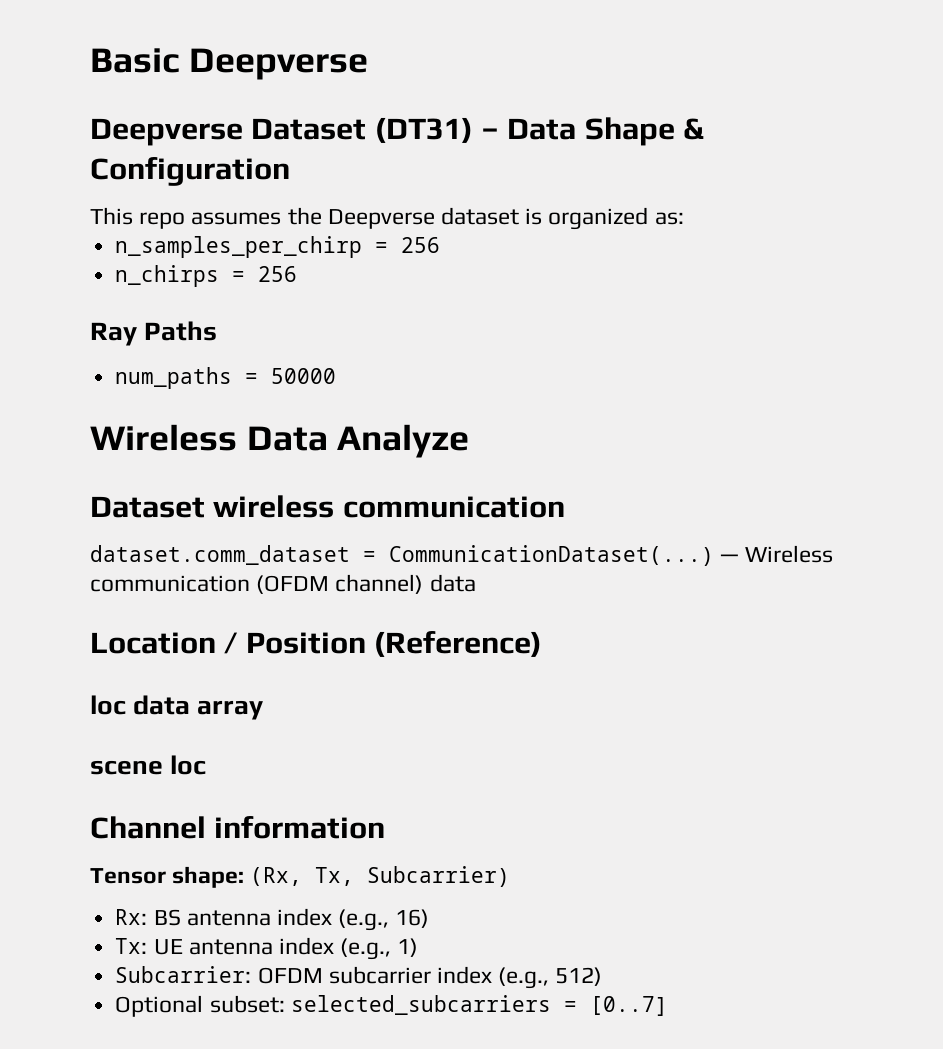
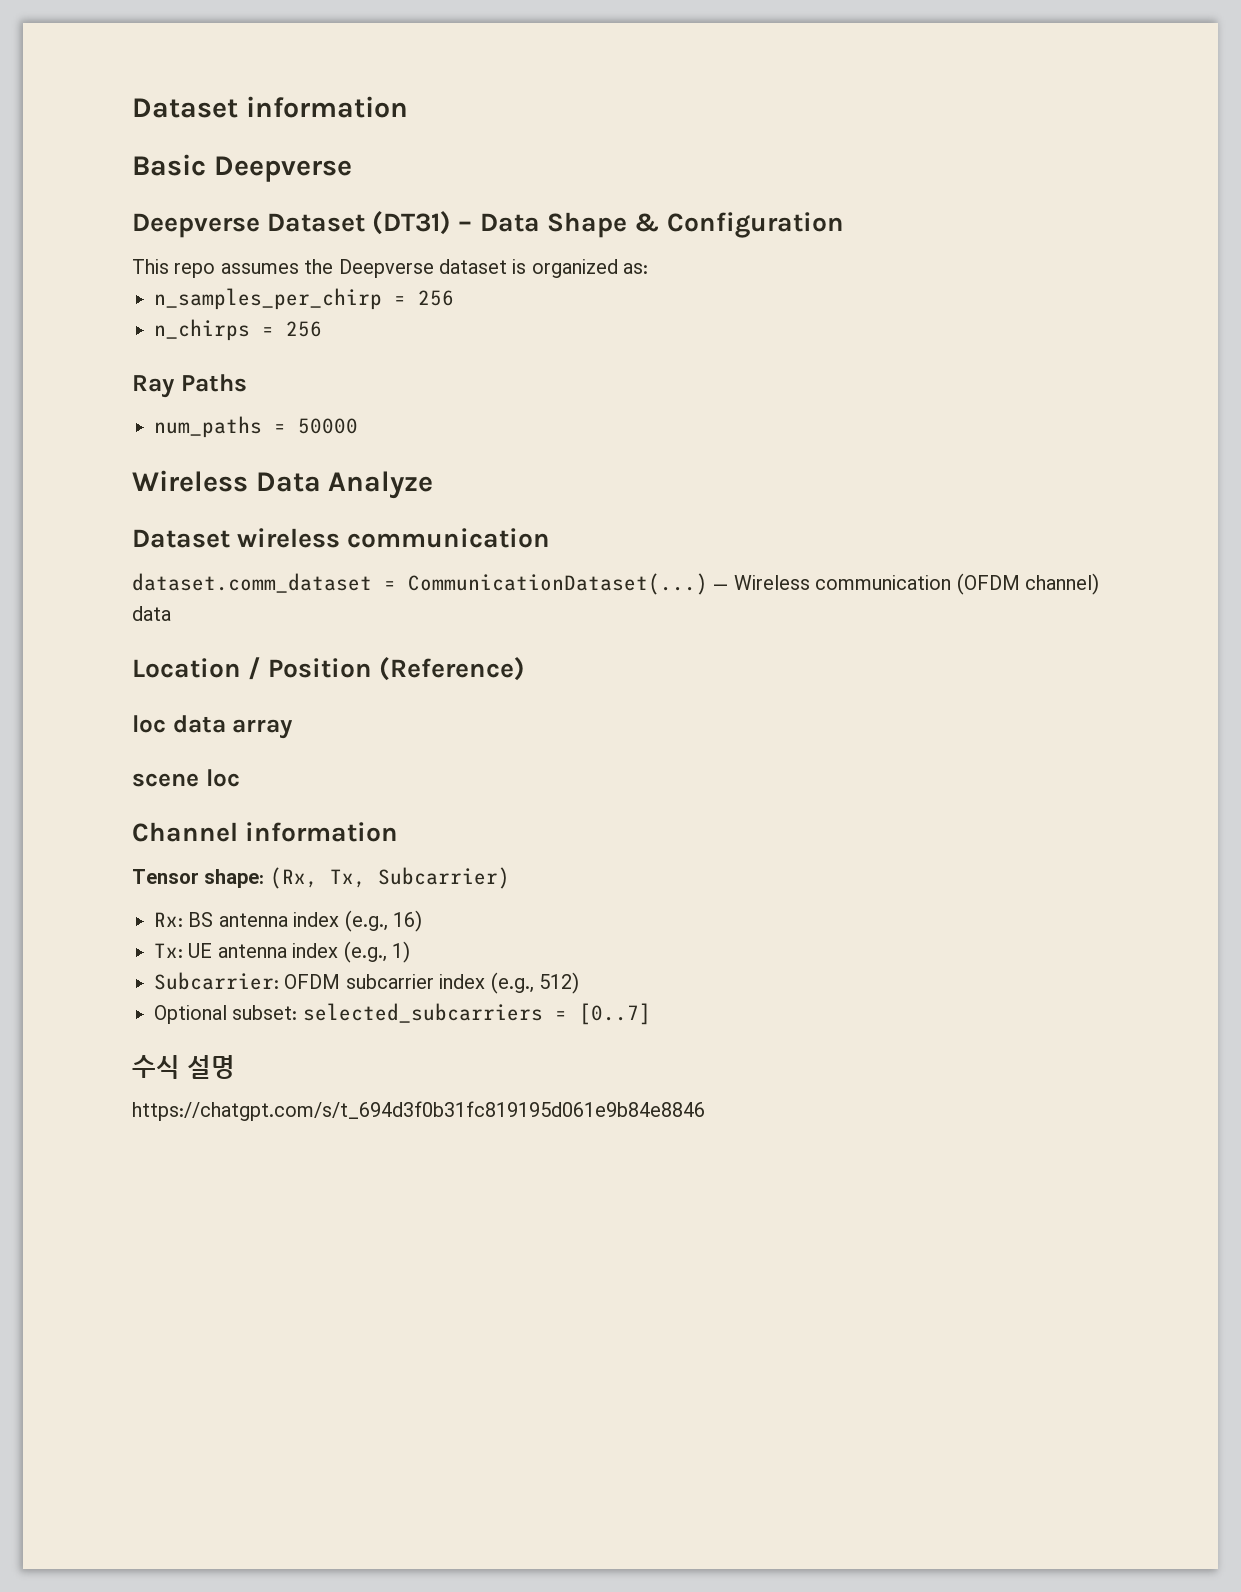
+ Dataset information
+ 수식 설명
+ https://chatgpt.com/s/t_694d3f0b31fc819195d061e9b84e8846

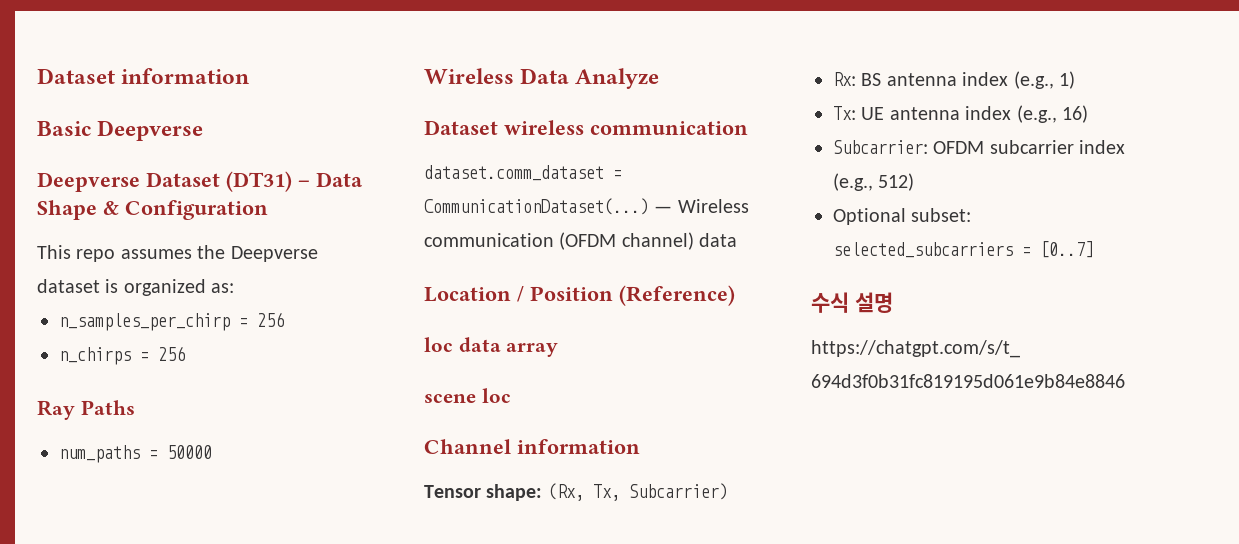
- Rx: BS antenna index (e.g., 16)
+ Rx: BS antenna index (e.g., 1)
- Tx: UE antenna index (e.g., 1)
+ Tx: UE antenna index (e.g., 16)

